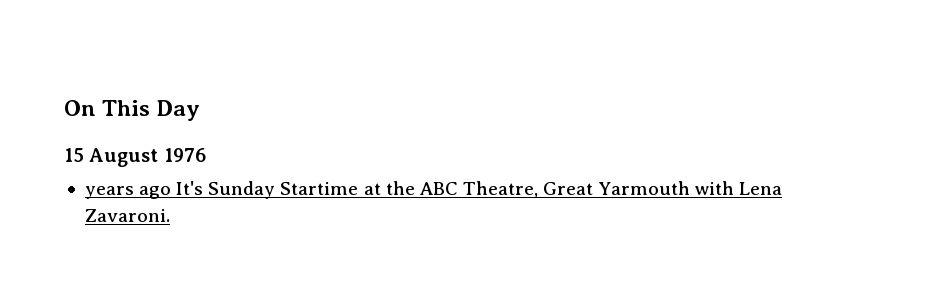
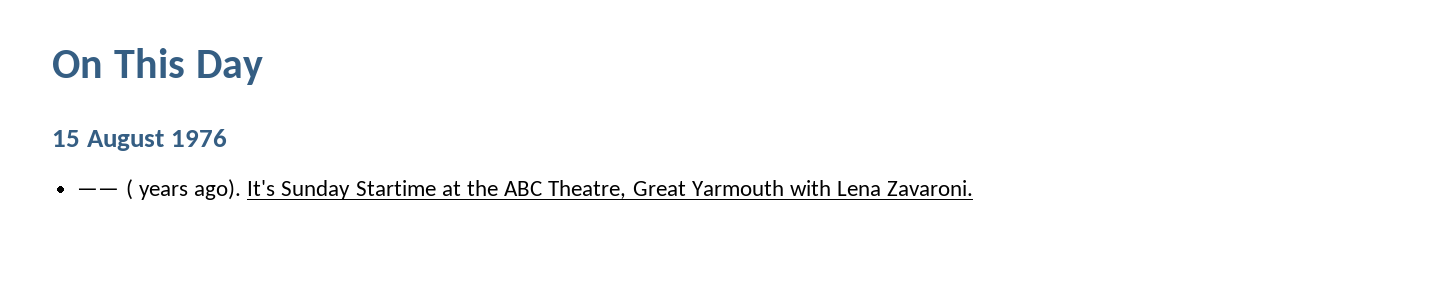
- years ago It's Sunday Startime at the ABC Theatre, Great Yarmouth with Lena Zavaroni.
+ —— ( years ago). It's Sunday Startime at the ABC Theatre, Great Yarmouth with Lena Zavaroni.

